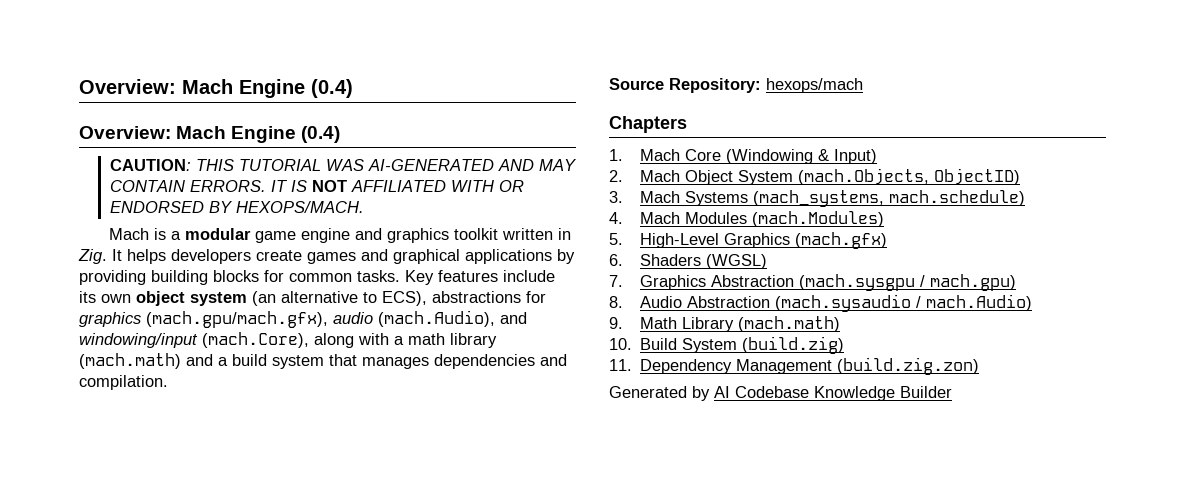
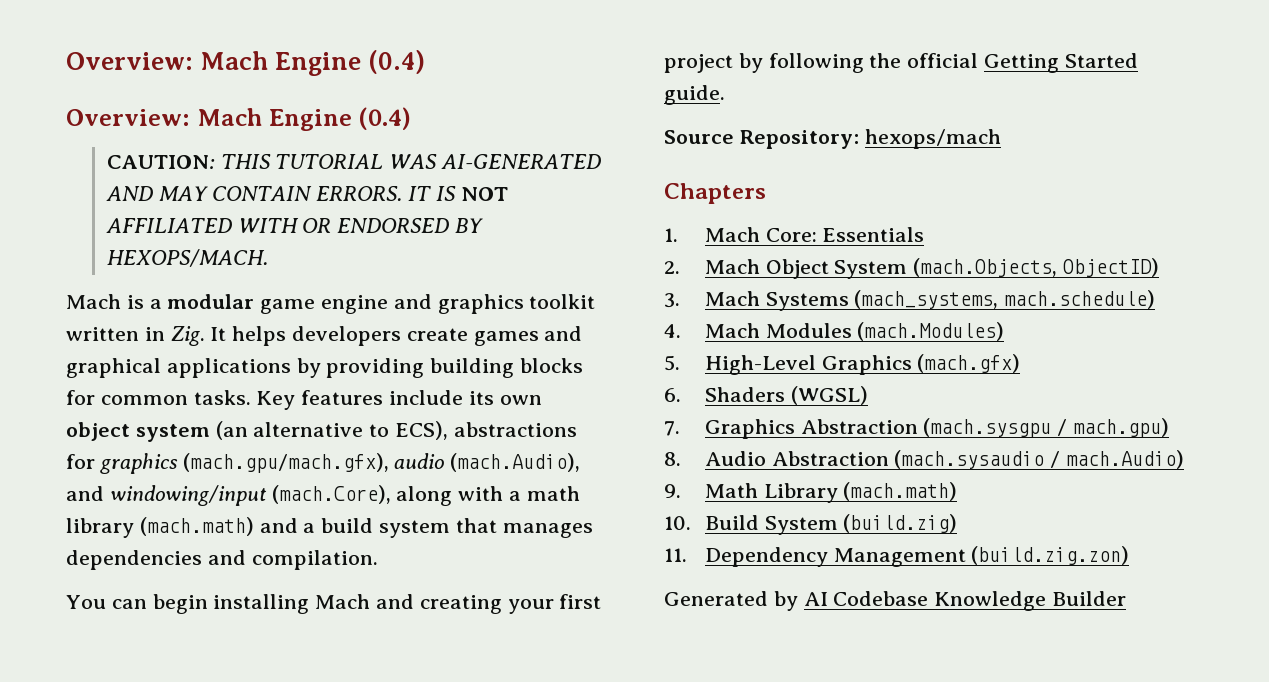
+ You can begin installing Mach and creating your first project by following the official Getting Started guide.
- 1. Mach Core (Windowing & Input)
+ 1. Mach Core: Essentials

